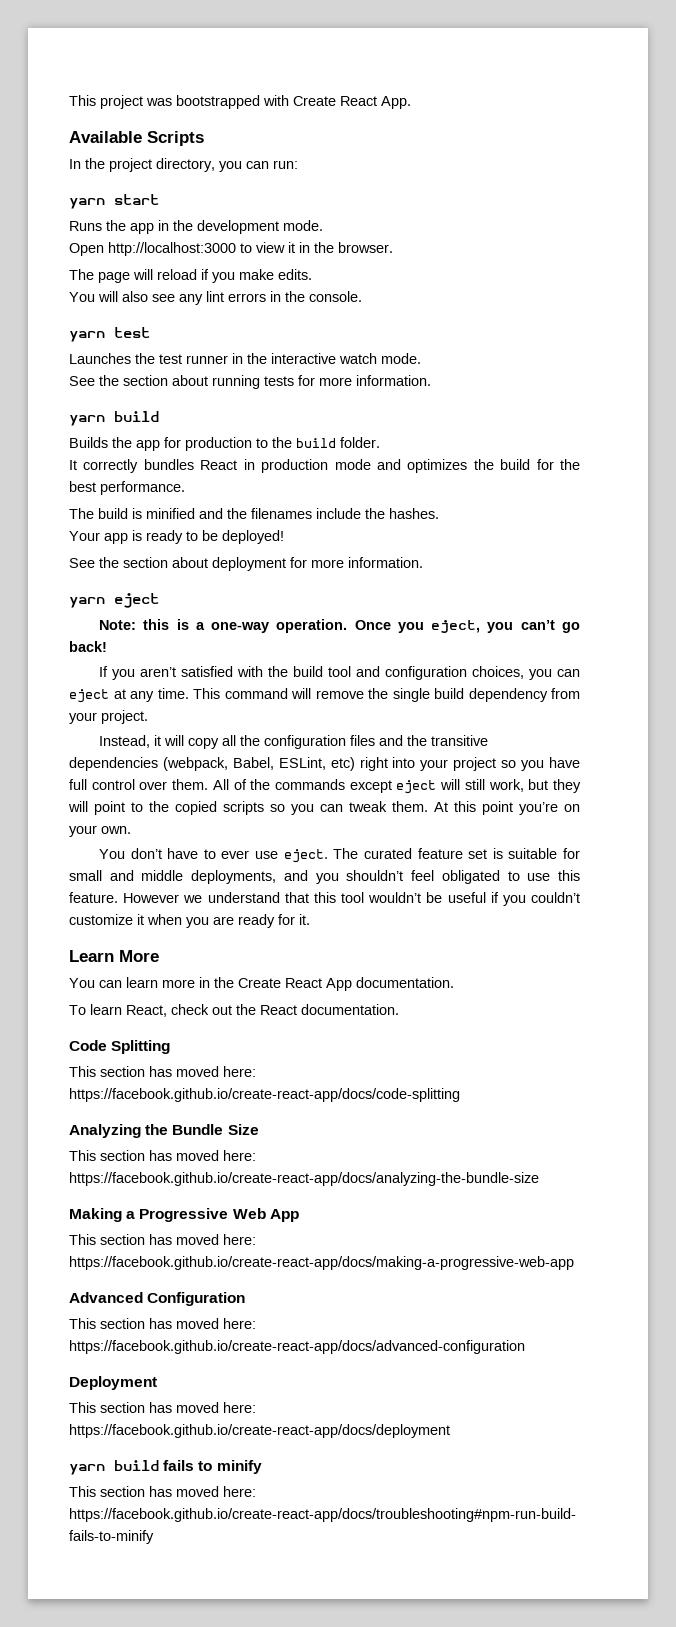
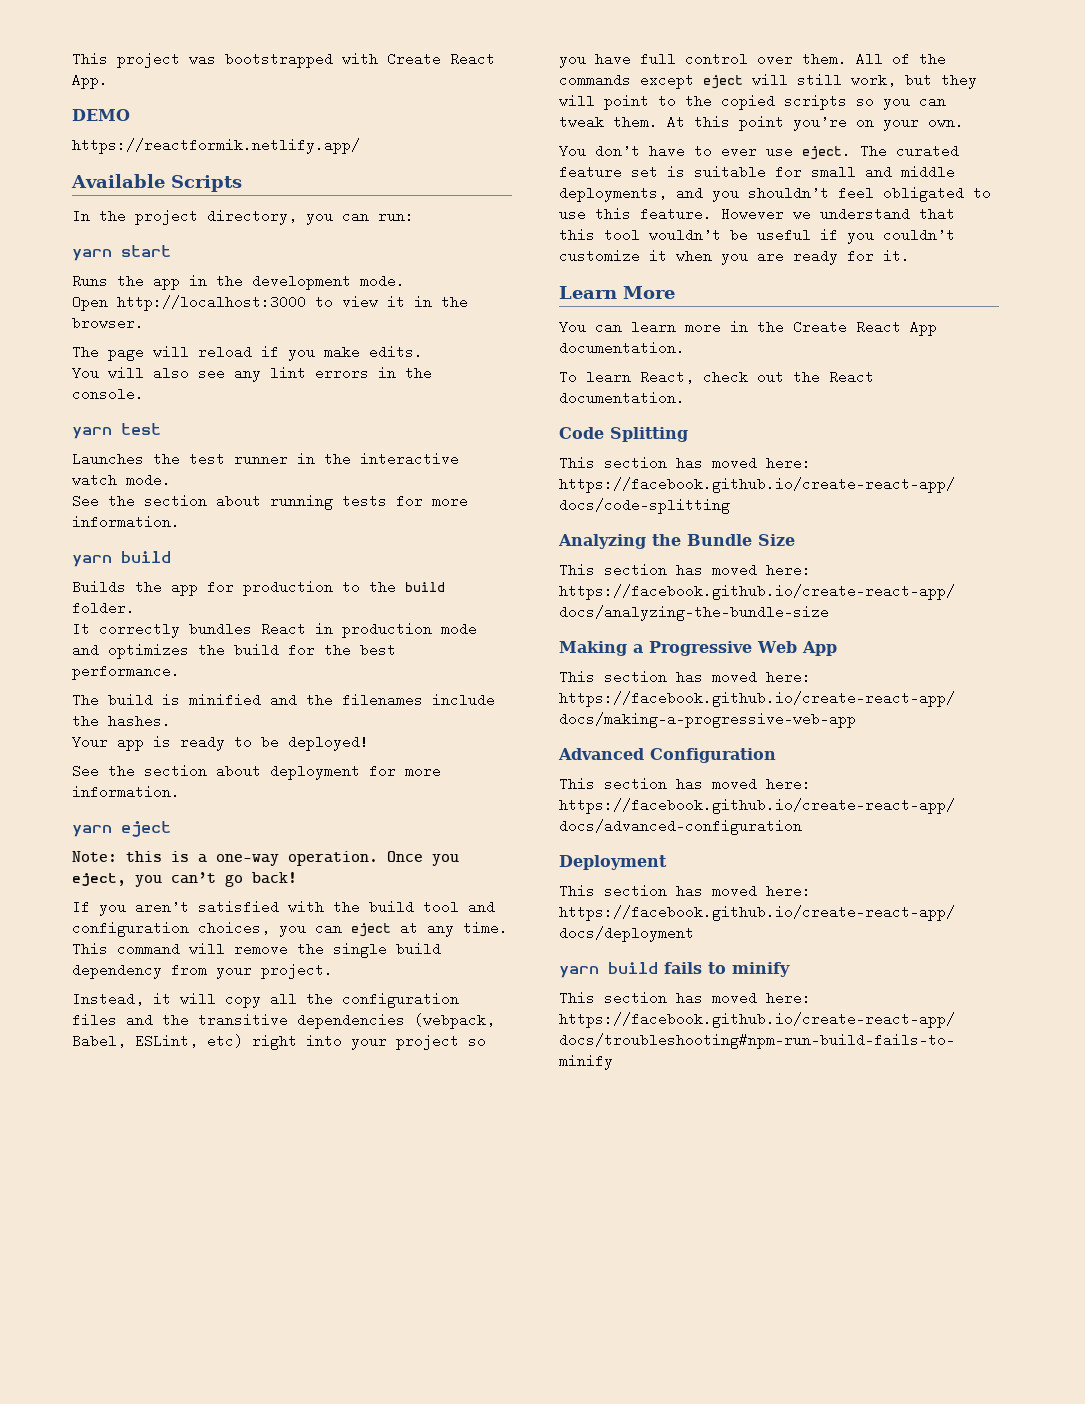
+ DEMO
+ https://reactformik.netlify.app/

